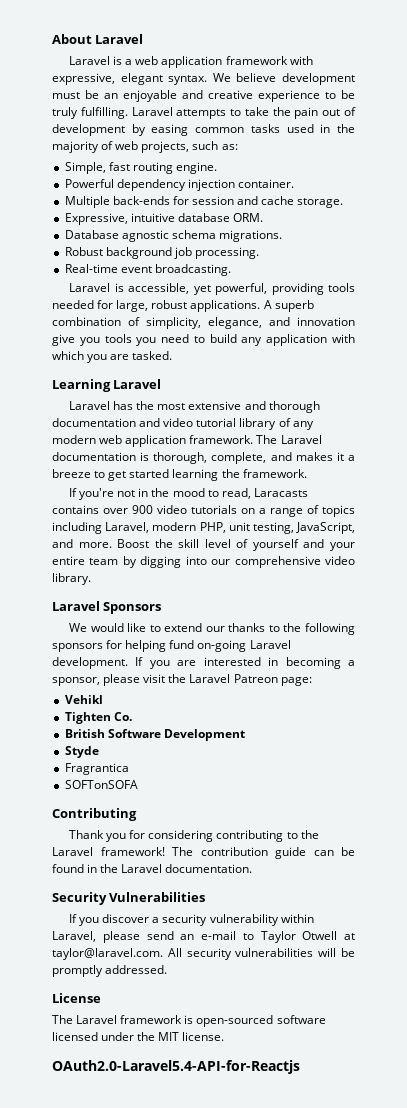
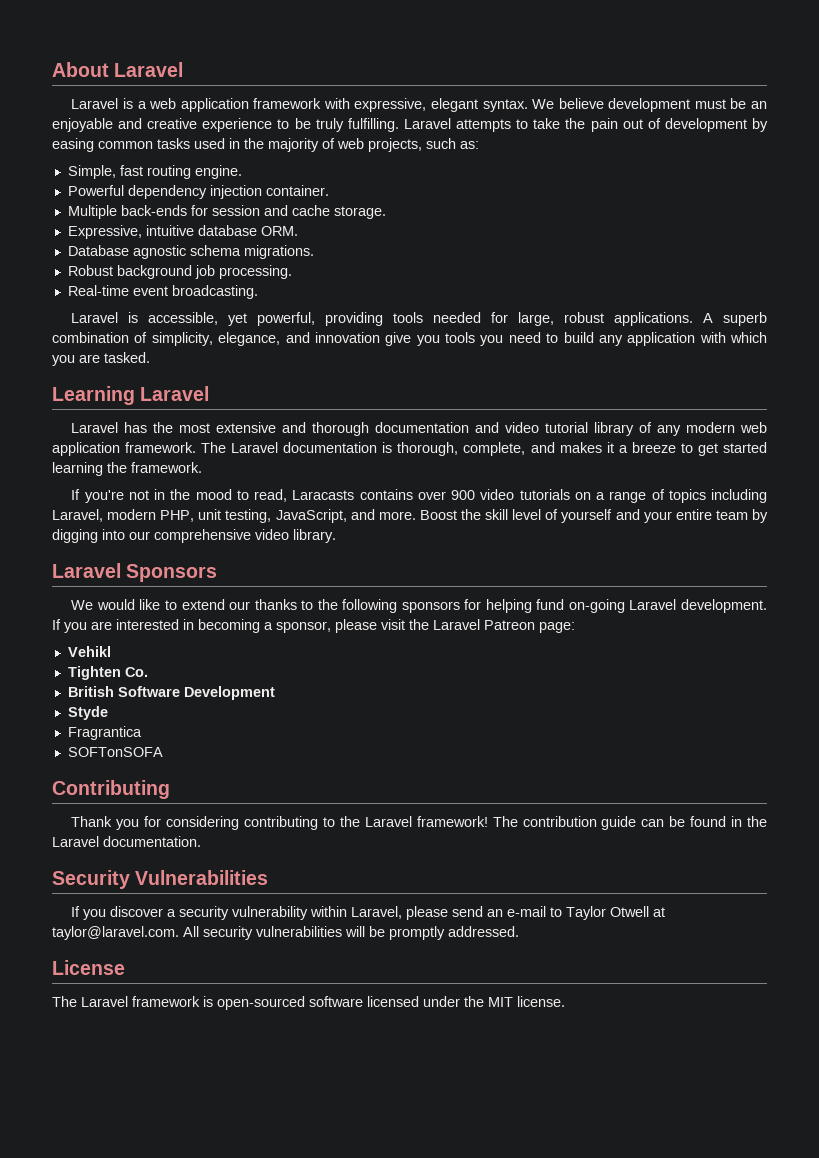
- OAuth2.0-Laravel5.4-API-for-Reactjs

